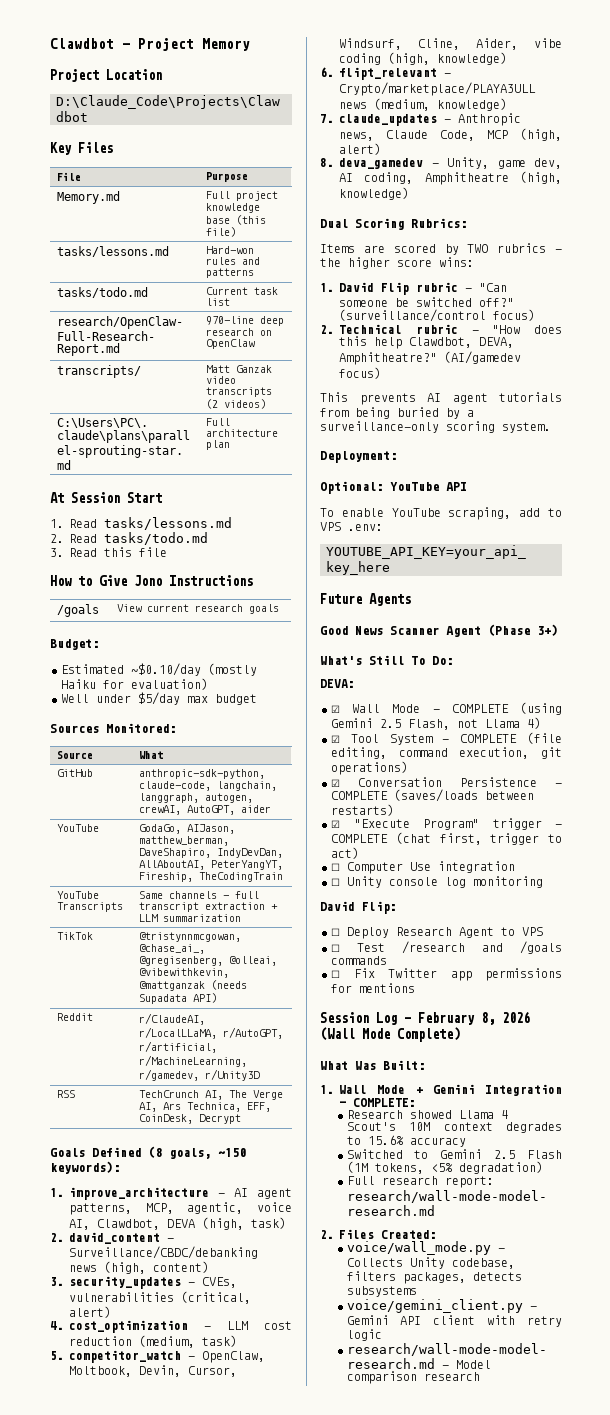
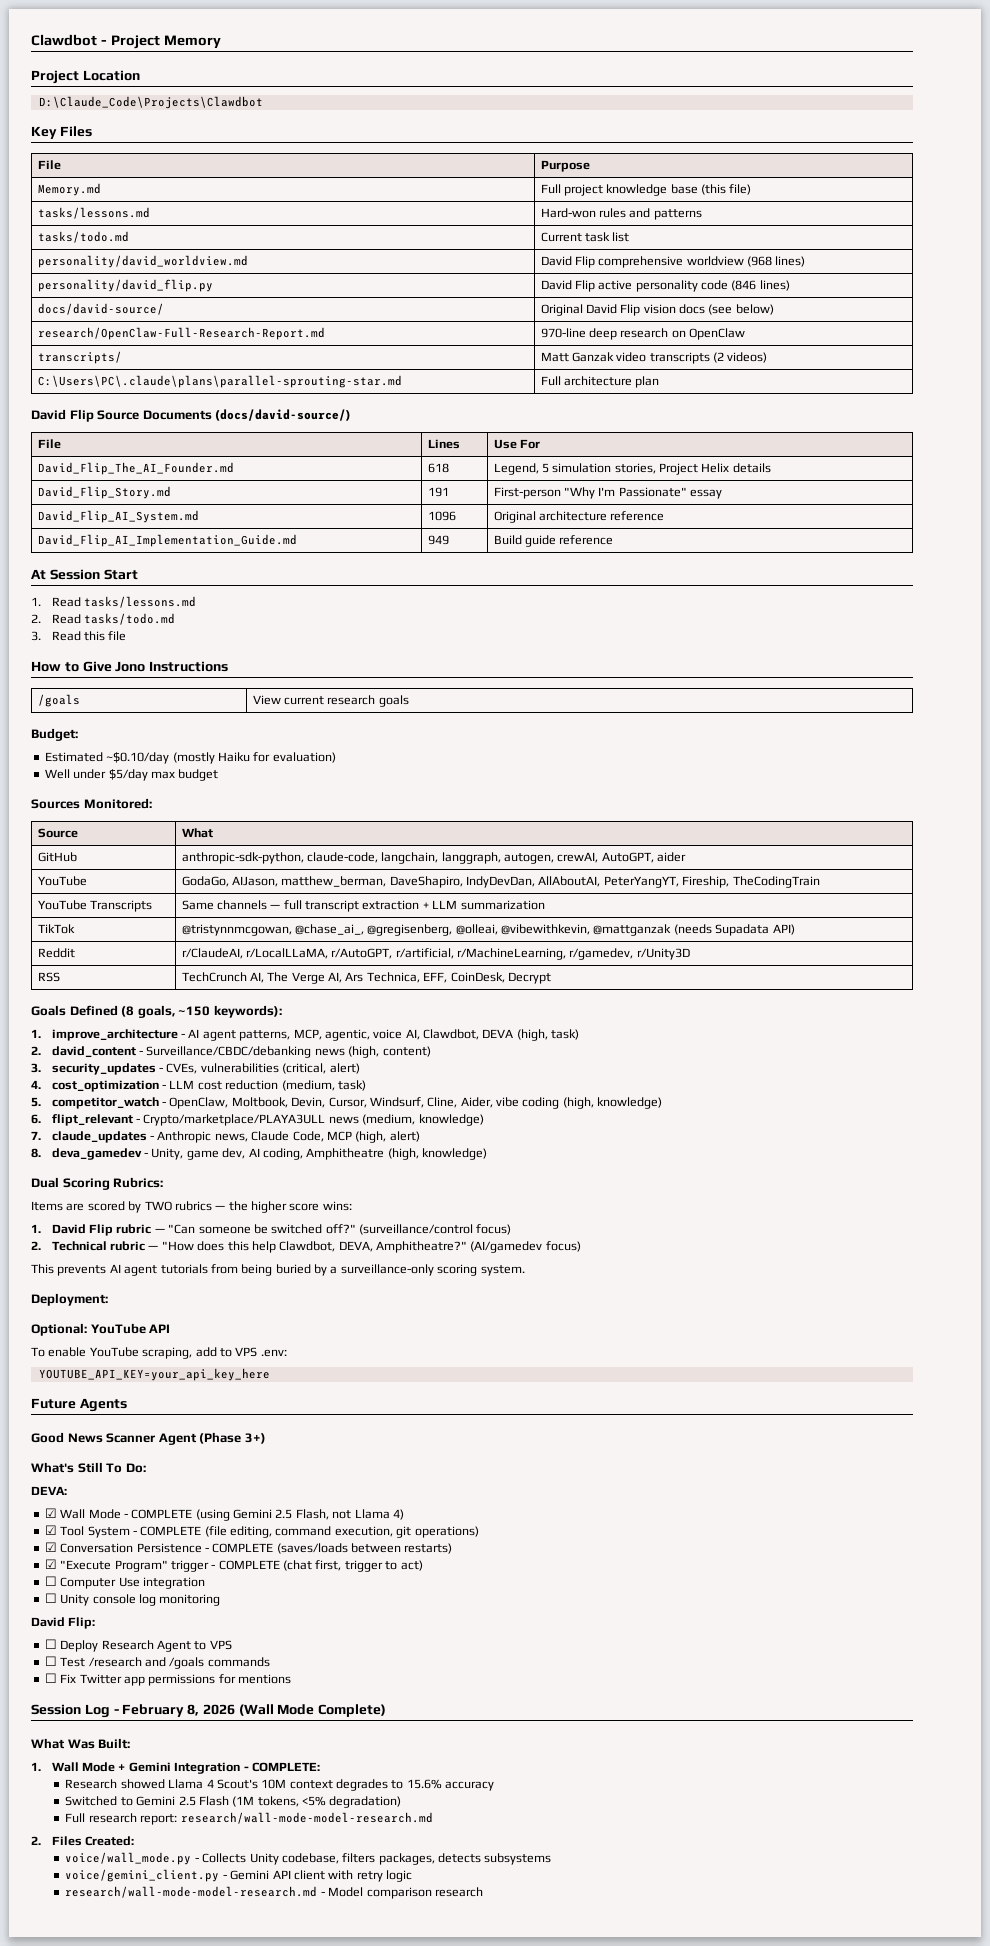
+ personality/david_worldview.md | David Flip comprehensive worldview (968 lines)
+ personality/david_flip.py | David Flip active personality code (846 lines)
+ docs/david-source/ | Original David Flip vision docs (see below)
+ David Flip Source Documents (docs/david-source/)
+ File | Lines | Use For
+ David_Flip_The_AI_Founder.md | 618 | Legend, 5 simulation stories, Project Helix details
+ David_Flip_Story.md | 191 | First-person "Why I'm Passionate" essay
+ David_Flip_AI_System.md | 1096 | Original architecture reference
+ David_Flip_AI_Implementation_Guide.md | 949 | Build guide reference

